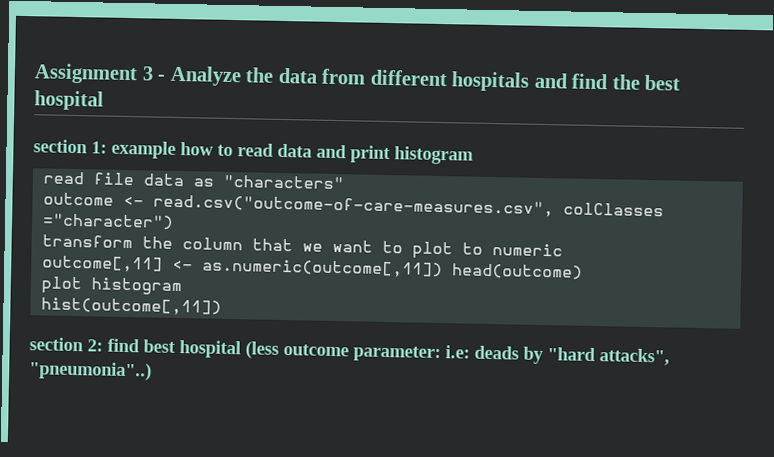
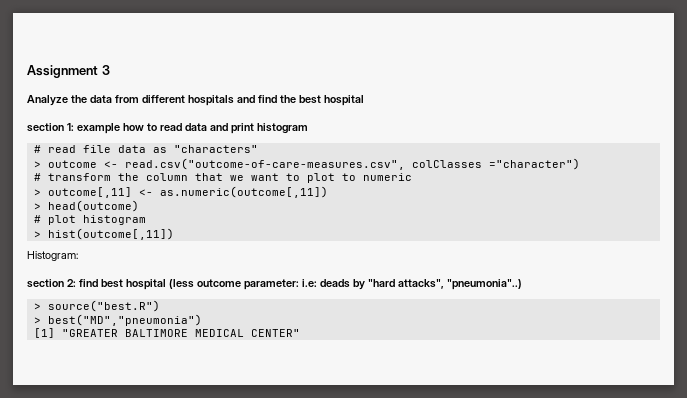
- Assignment 3 - Analyze the data from different hospitals and find the best hospital
+ Assignment 3
+ Analyze the data from different hospitals and find the best hospital
- read file data as "characters"
+ # read file data as "characters"
- outcome <- read.csv("outcome-of-care-measures.csv", colClasses ="character")
+ > outcome <- read.csv("outcome-of-care-measures.csv", colClasses ="character")
- transform the column that we want to plot to numeric
+ # transform the column that we want to plot to numeric
- outcome[,11] <- as.numeric(outcome[,11]) head(outcome)
+ > outcome[,11] <- as.numeric(outcome[,11])
+ > head(outcome)
- plot histogram
+ # plot histogram
- hist(outcome[,11])
+ > hist(outcome[,11])
+ Histogram:
+ > source("best.R")
+ > best("MD","pneumonia")
+ [1] "GREATER BALTIMORE MEDICAL CENTER"

